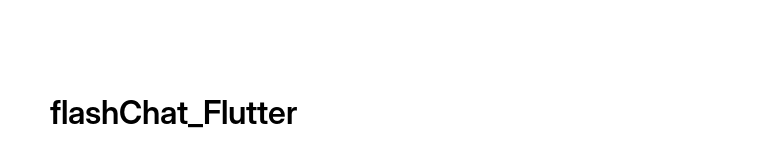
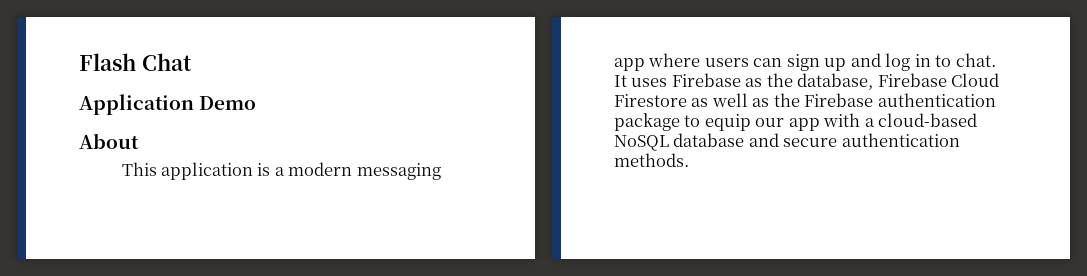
- flashChat_Flutter
+ Flash Chat
+ Application Demo
+ About
+ This application is a modern messaging app where users can sign up and log in to chat. It uses Firebase as the database, Firebase Cloud Firestore as well as the Firebase authentication package to equip our app with a cloud-based NoSQL database and secure authentication methods.

